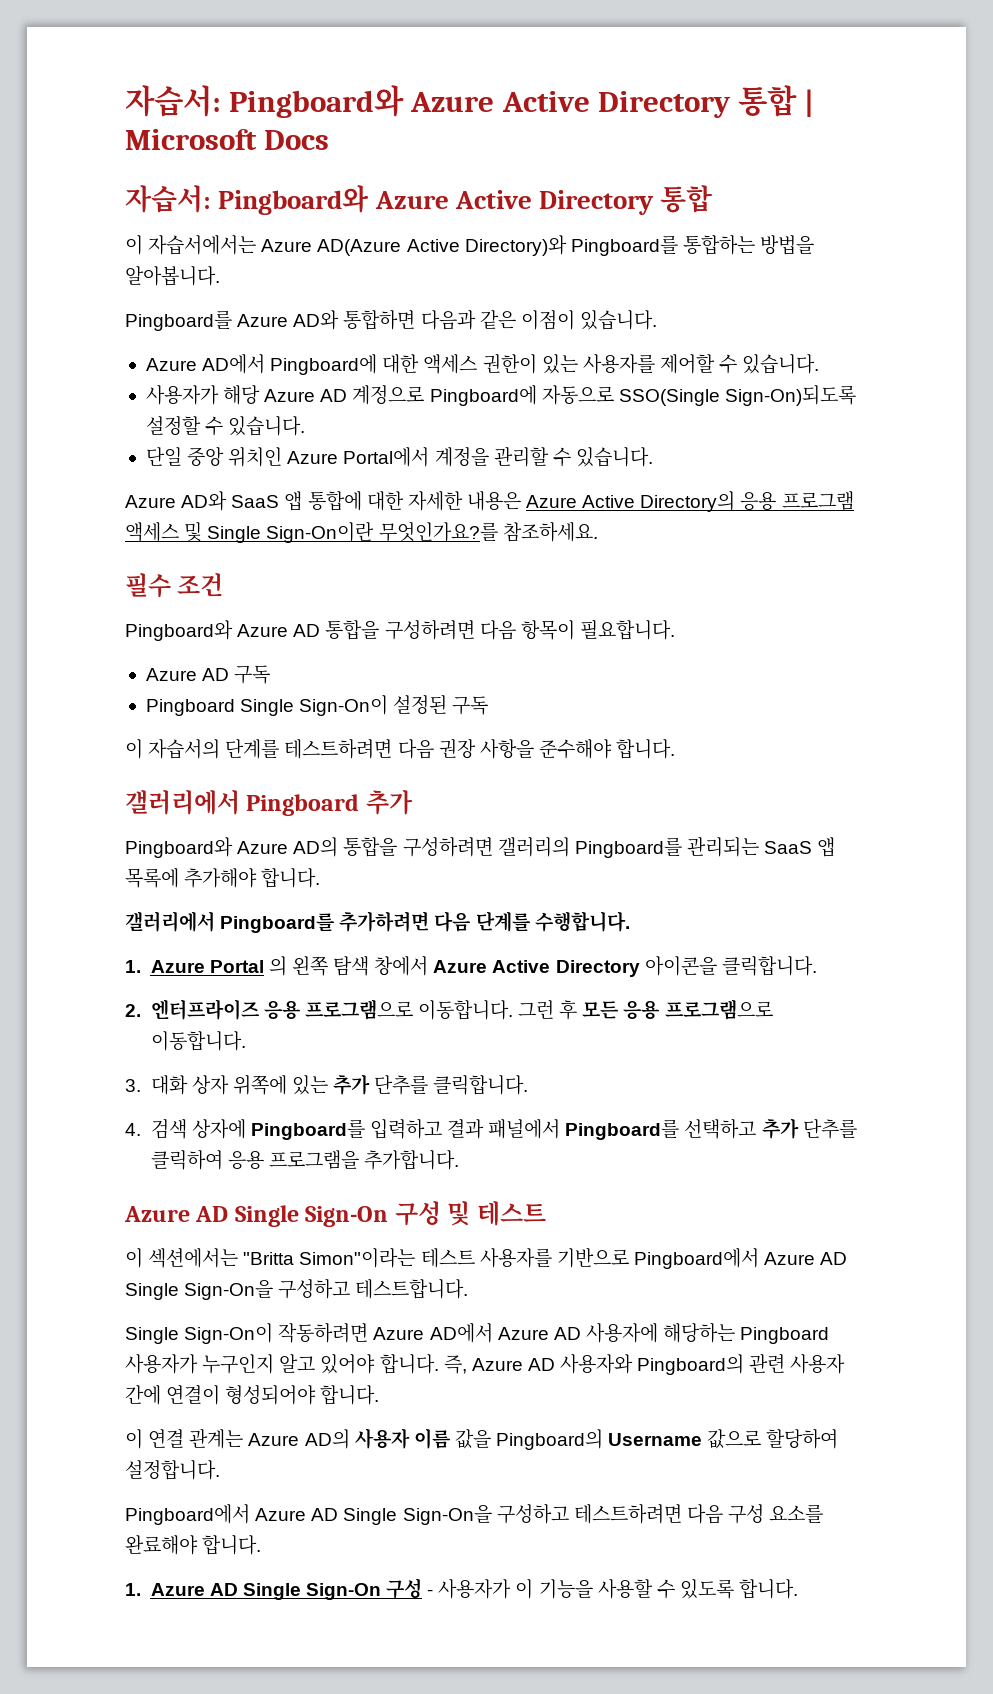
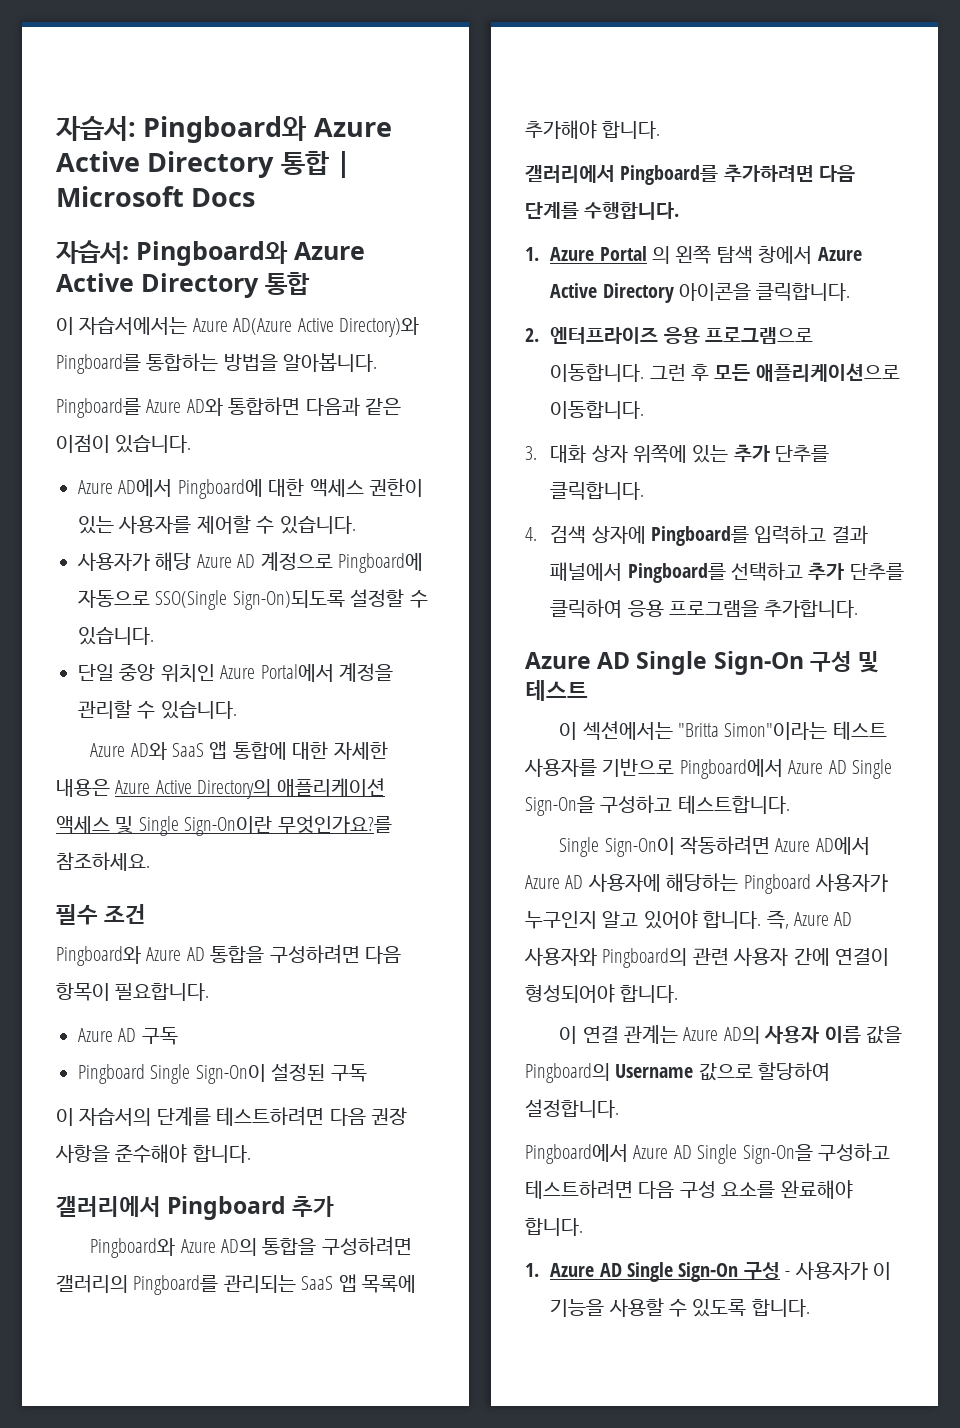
- Azure AD와 SaaS 앱 통합에 대한 자세한 내용은 Azure Active Directory의 응용 프로그램 액세스 및 Single Sign-On이란 무엇인가요?를 참조하세요.
+ Azure AD와 SaaS 앱 통합에 대한 자세한 내용은 Azure Active Directory의 애플리케이션 액세스 및 Single Sign-On이란 무엇인가요?를 참조하세요.
- 그런 후 모든 응용 프로그램으로 이동합니다.
+ 그런 후 모든 애플리케이션으로 이동합니다.

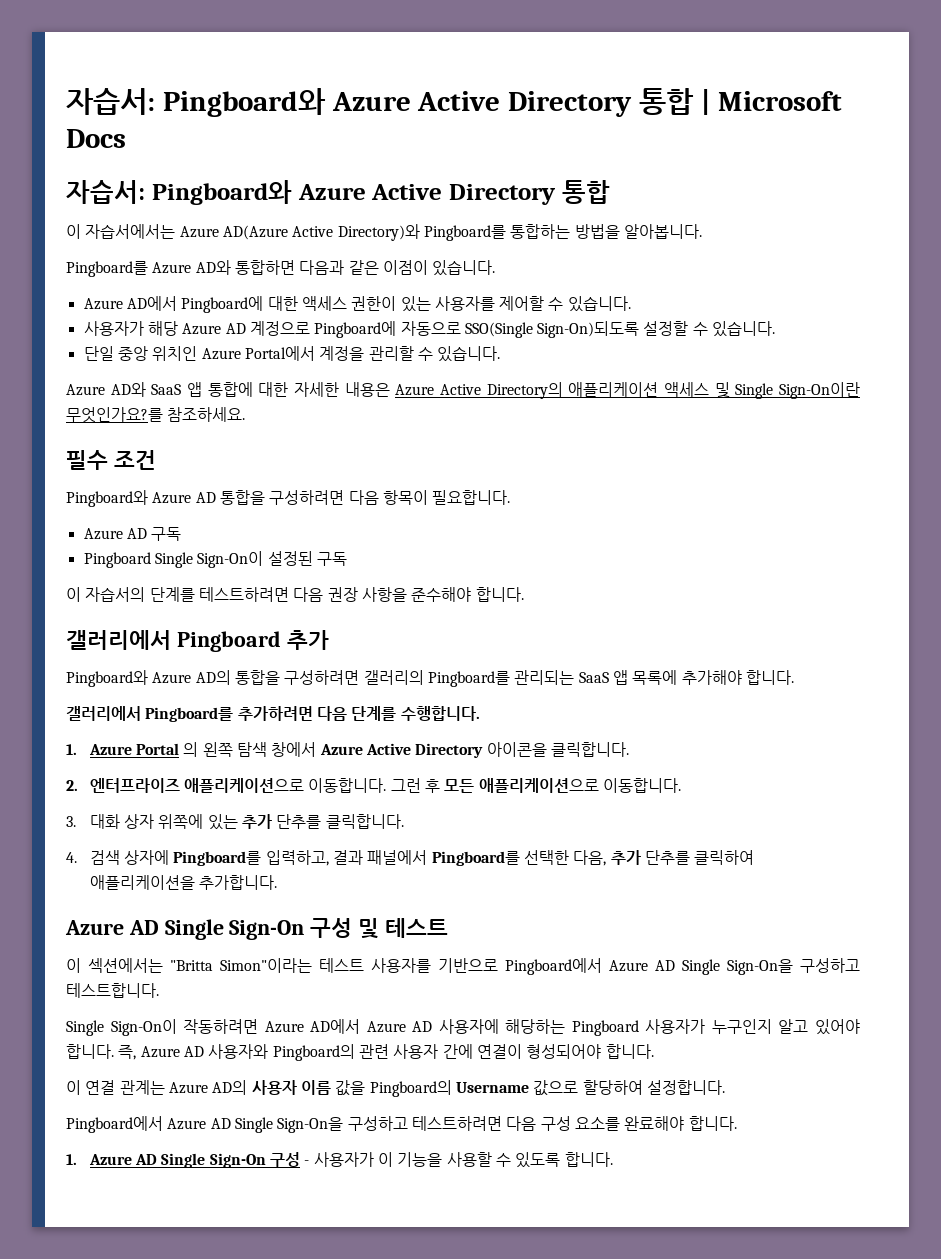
- 2. 엔터프라이즈 응용 프로그램으로 이동합니다.
+ 2. 엔터프라이즈 애플리케이션으로 이동합니다.
- 4. 검색 상자에 Pingboard를 입력하고 결과 패널에서 Pingboard를 선택하고 추가 단추를 클릭하여 응용 프로그램을 추가합니다.
+ 4. 검색 상자에 Pingboard를 입력하고, 결과 패널에서 Pingboard를 선택한 다음, 추가 단추를 클릭하여 애플리케이션을 추가합니다.

